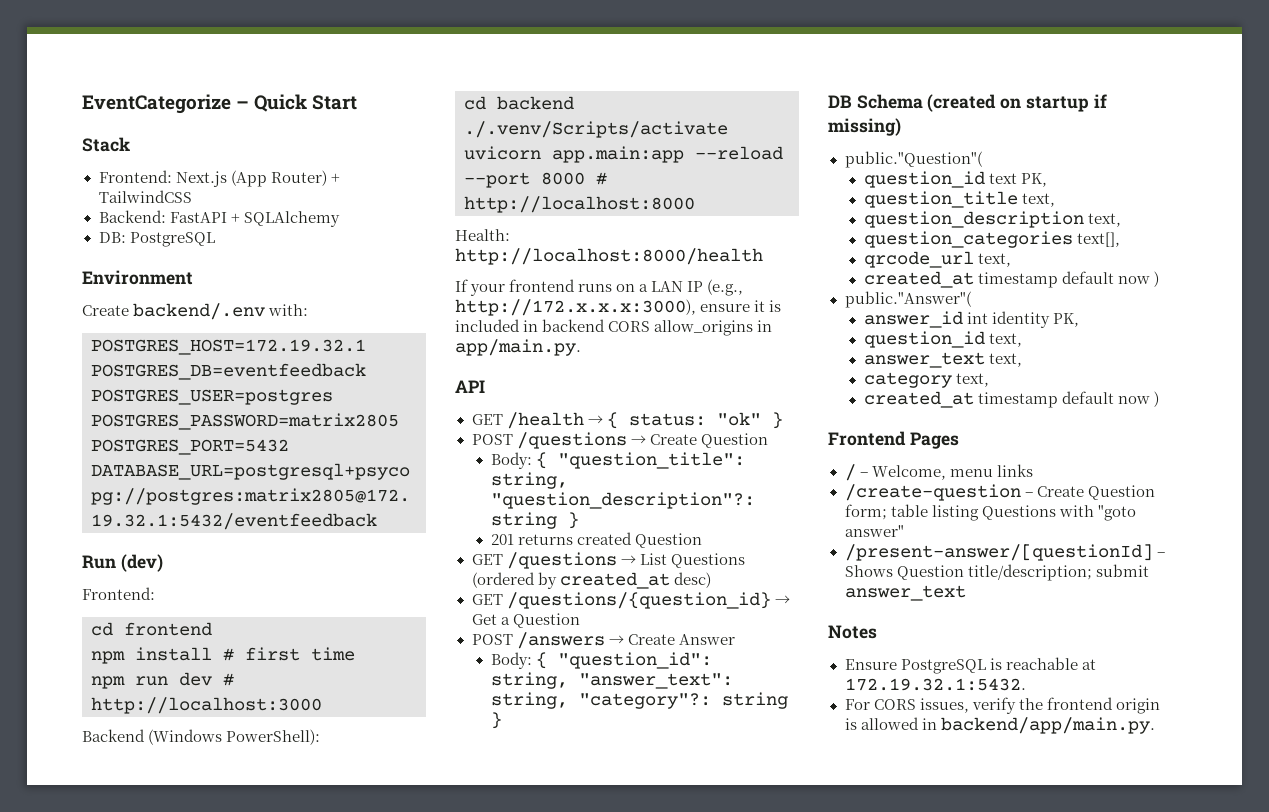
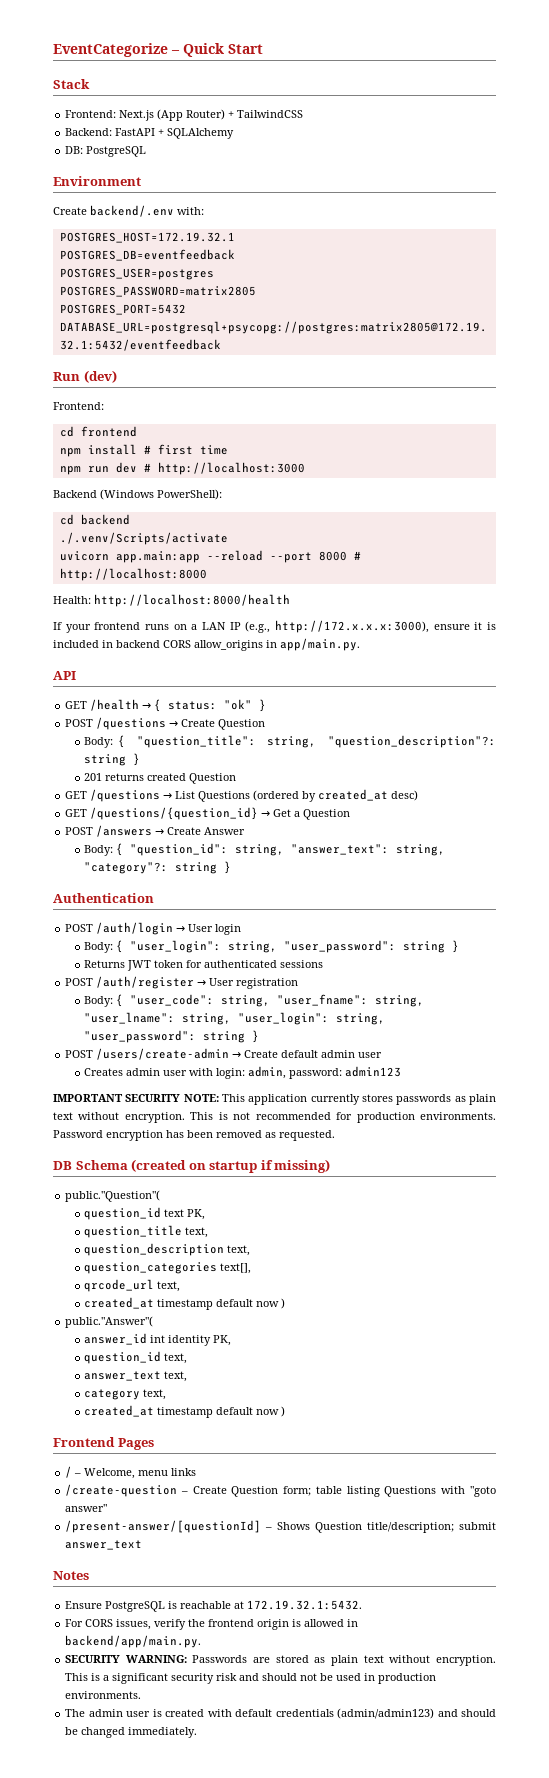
+ Authentication
+ POST /auth/login → User login
+ Body: { "user_login": string, "user_password": string }
+ Returns JWT token for authenticated sessions
+ POST /auth/register → User registration
+ Body: { "user_code": string, "user_fname": string, "user_lname": string, "user_login": string, "user_password": string }
+ POST /users/create-admin → Create default admin user
+ Creates admin user with login: admin, password: admin123
+ IMPORTANT SECURITY NOTE: This application currently stores passwords as plain text without encryption. This is not recommended for production environments. Password encryption has been removed as requested.
+ SECURITY WARNING: Passwords are stored as plain text without encryption. This is a significant security risk and should not be used in production environments.
+ The admin user is created with default credentials (admin/admin123) and should be changed immediately.

